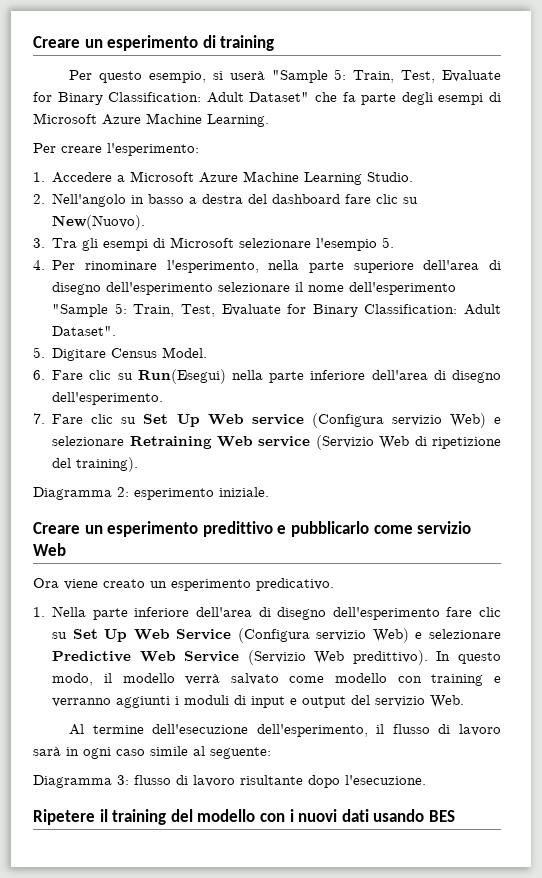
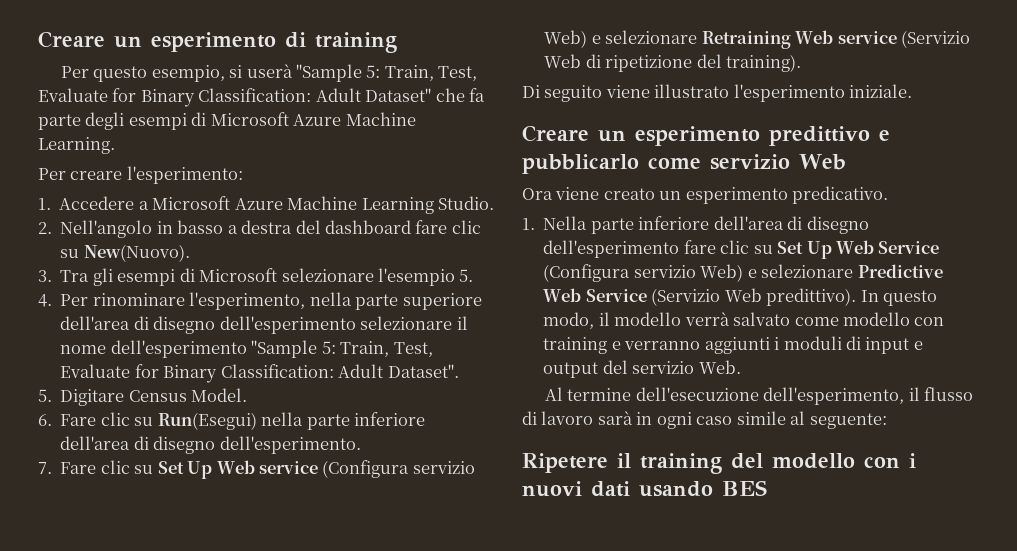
- Diagramma 2: esperimento iniziale.
+ Di seguito viene illustrato l'esperimento iniziale.
- Diagramma 3: flusso di lavoro risultante dopo l'esecuzione.

